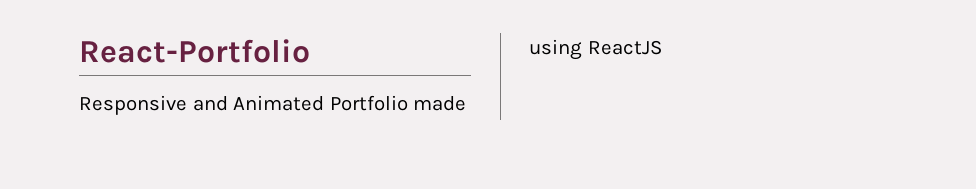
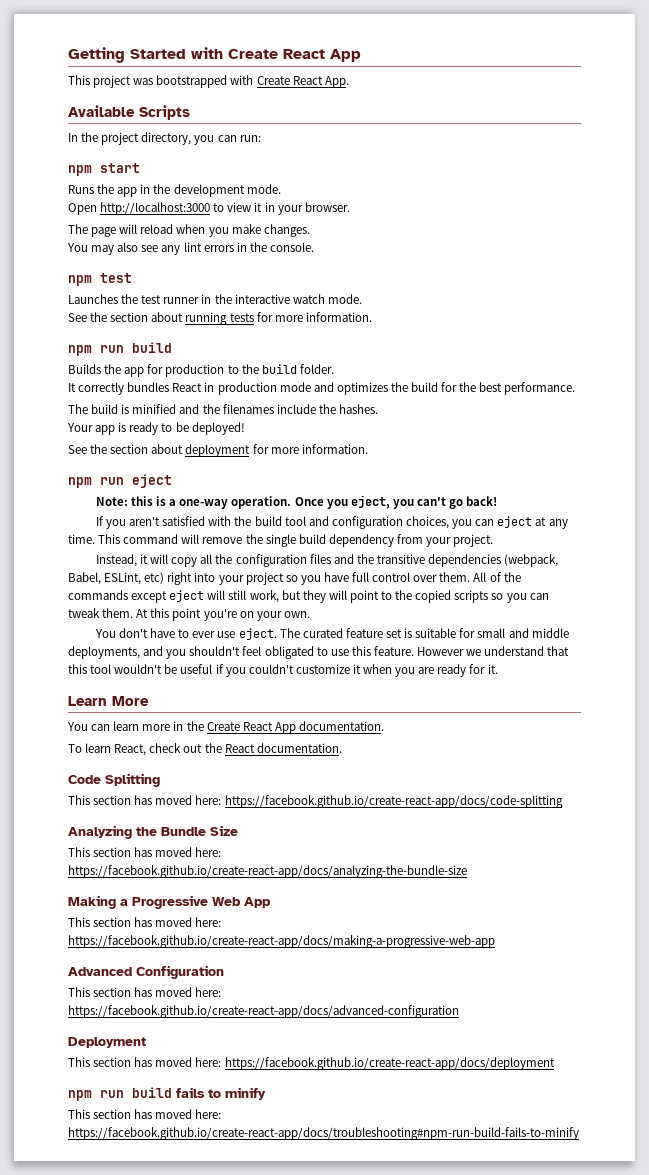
- React-Portfolio
- Responsive and Animated Portfolio made using ReactJS
+ Getting Started with Create React App
+ This project was bootstrapped with Create React App.
+ Available Scripts
+ In the project directory, you can run:
+ npm start
+ Runs the app in the development mode.
+ Open http://localhost:3000 to view it in your browser.
+ The page will reload when you make changes.
+ You may also see any lint errors in the console.
+ npm test
+ Launches the test runner in the interactive watch mode.
+ See the section about running tests for more information.
+ npm run build
+ Builds the app for production to the build folder.
+ It correctly bundles React in production mode and optimizes the build for the best performance.
+ The build is minified and the filenames include the hashes.
+ Your app is ready to be deployed!
+ See the section about deployment for more information.
+ npm run eject
+ Note: this is a one-way operation. Once you eject, you can't go back!
+ If you aren't satisfied with the build tool and configuration choices, you can eject at any time. This command will remove the single build dependency from your project.
+ Instead, it will copy all the configuration files and the transitive dependencies (webpack, Babel, ESLint, etc) right into your project so you have full control over them. All of the commands except eject will still work, but they will point to the copied scripts so you can tweak them. At this point you're on your own.
+ You don't have to ever use eject. The curated feature set is suitable for small and middle deployments, and you shouldn't feel obligated to use this feature. However we understand that this tool wouldn't be useful if you couldn't customize it when you are ready for it.
+ Learn More
+ You can learn more in the Create React App documentation.
+ To learn React, check out the React documentation.
+ Code Splitting
+ This section has moved here: https://facebook.github.io/create-react-app/docs/code-splitting
+ Analyzing the Bundle Size
+ This section has moved here: https://facebook.github.io/create-react-app/docs/analyzing-the-bundle-size
+ Making a Progressive Web App
+ This section has moved here: https://facebook.github.io/create-react-app/docs/making-a-progressive-web-app
+ Advanced Configuration
+ This section has moved here: https://facebook.github.io/create-react-app/docs/advanced-configuration
+ Deployment
+ This section has moved here: https://facebook.github.io/create-react-app/docs/deployment
+ npm run build fails to minify
+ This section has moved here: https://facebook.github.io/create-react-app/docs/troubleshooting#npm-run-build-fails-to-minify

